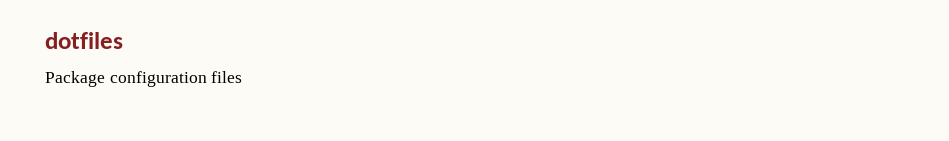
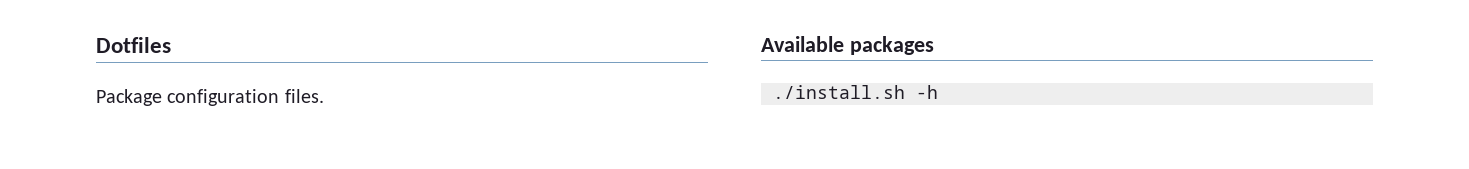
- dotfiles
+ Dotfiles
- Package configuration files
+ Package configuration files.
+ Available packages
+ ./install.sh -h

